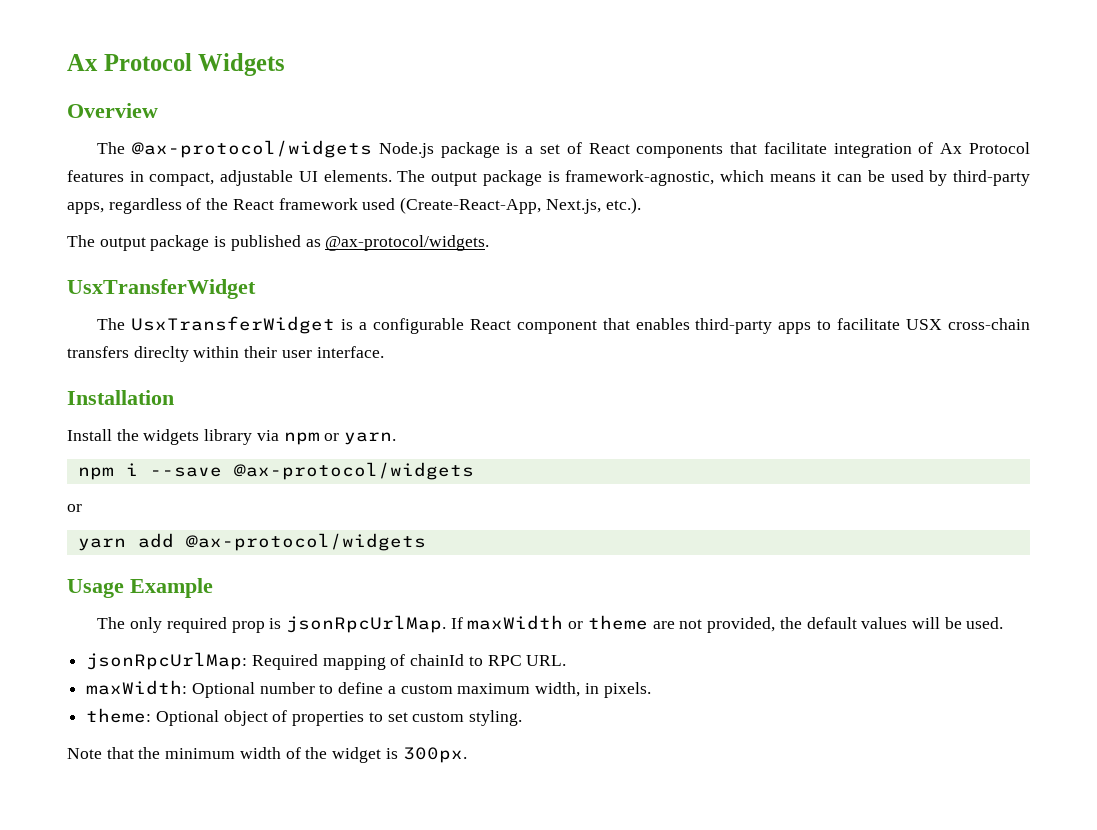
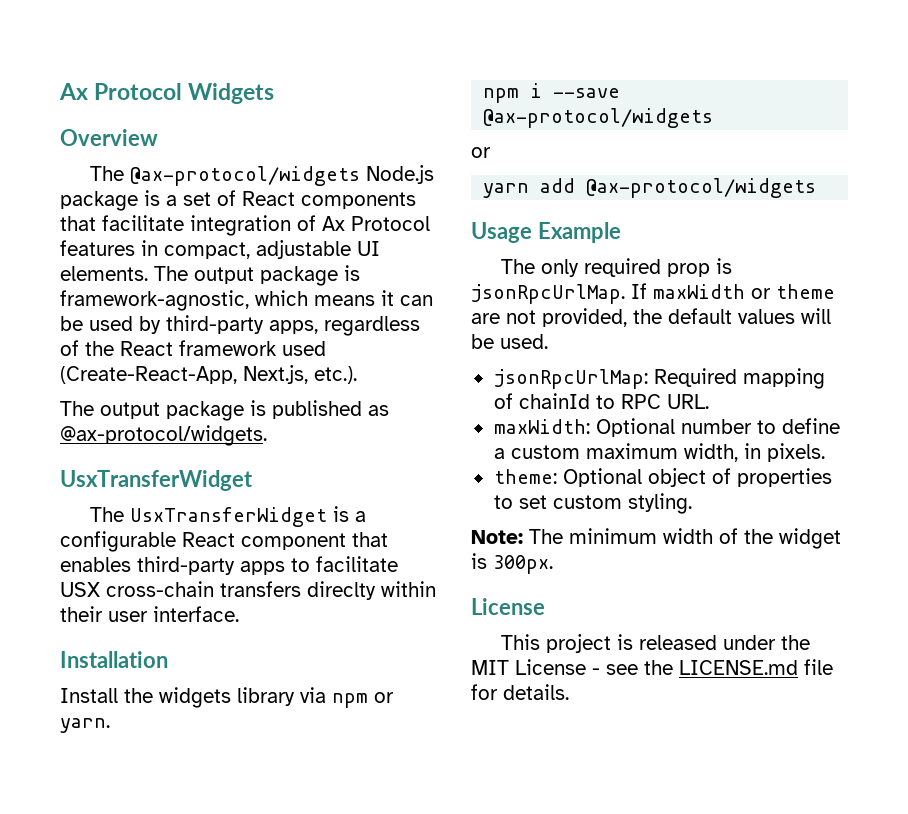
- Note that the minimum width of the widget is 300px.
+ Note: The minimum width of the widget is 300px.
+ License
+ This project is released under the MIT License - see the LICENSE.md file for details.

